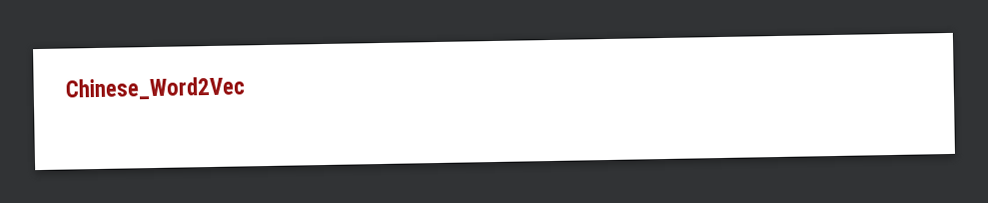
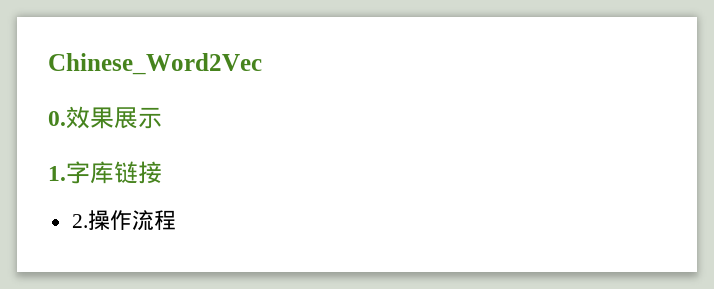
+ 0.效果展示
+ 1.字库链接
+ 2.操作流程

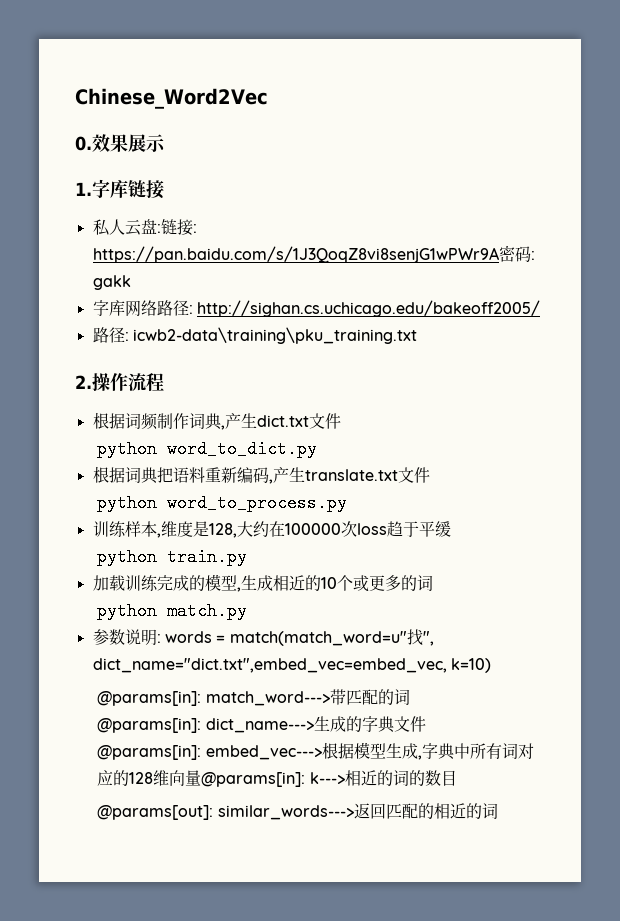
+ 私人云盘:链接: https://pan.baidu.com/s/1J3QoqZ8vi8senjG1wPWr9A密码: gakk
+ 字库网络路径: http://sighan.cs.uchicago.edu/bakeoff2005/
+ 路径: icwb2-data\training\pku_training.txt
  2.操作流程
+ 根据词频制作词典,产生dict.txt文件
+ python word_to_dict.py
+ 根据词典把语料重新编码,产生translate.txt文件
+ python word_to_process.py
+ 训练样本,维度是128,大约在100000次loss趋于平缓
+ python train.py
+ 加载训练完成的模型,生成相近的10个或更多的词
+ python match.py
+ 参数说明: words = match(match_word=u"找", dict_name="dict.txt",embed_vec=embed_vec, k=10)
+ @params[in]: match_word--->带匹配的词
+ @params[in]: dict_name--->生成的字典文件
+ @params[in]: embed_vec--->根据模型生成,字典中所有词对应的128维向量@params[in]: k--->相近的词的数目
+ @params[out]: similar_words--->返回匹配的相近的词

